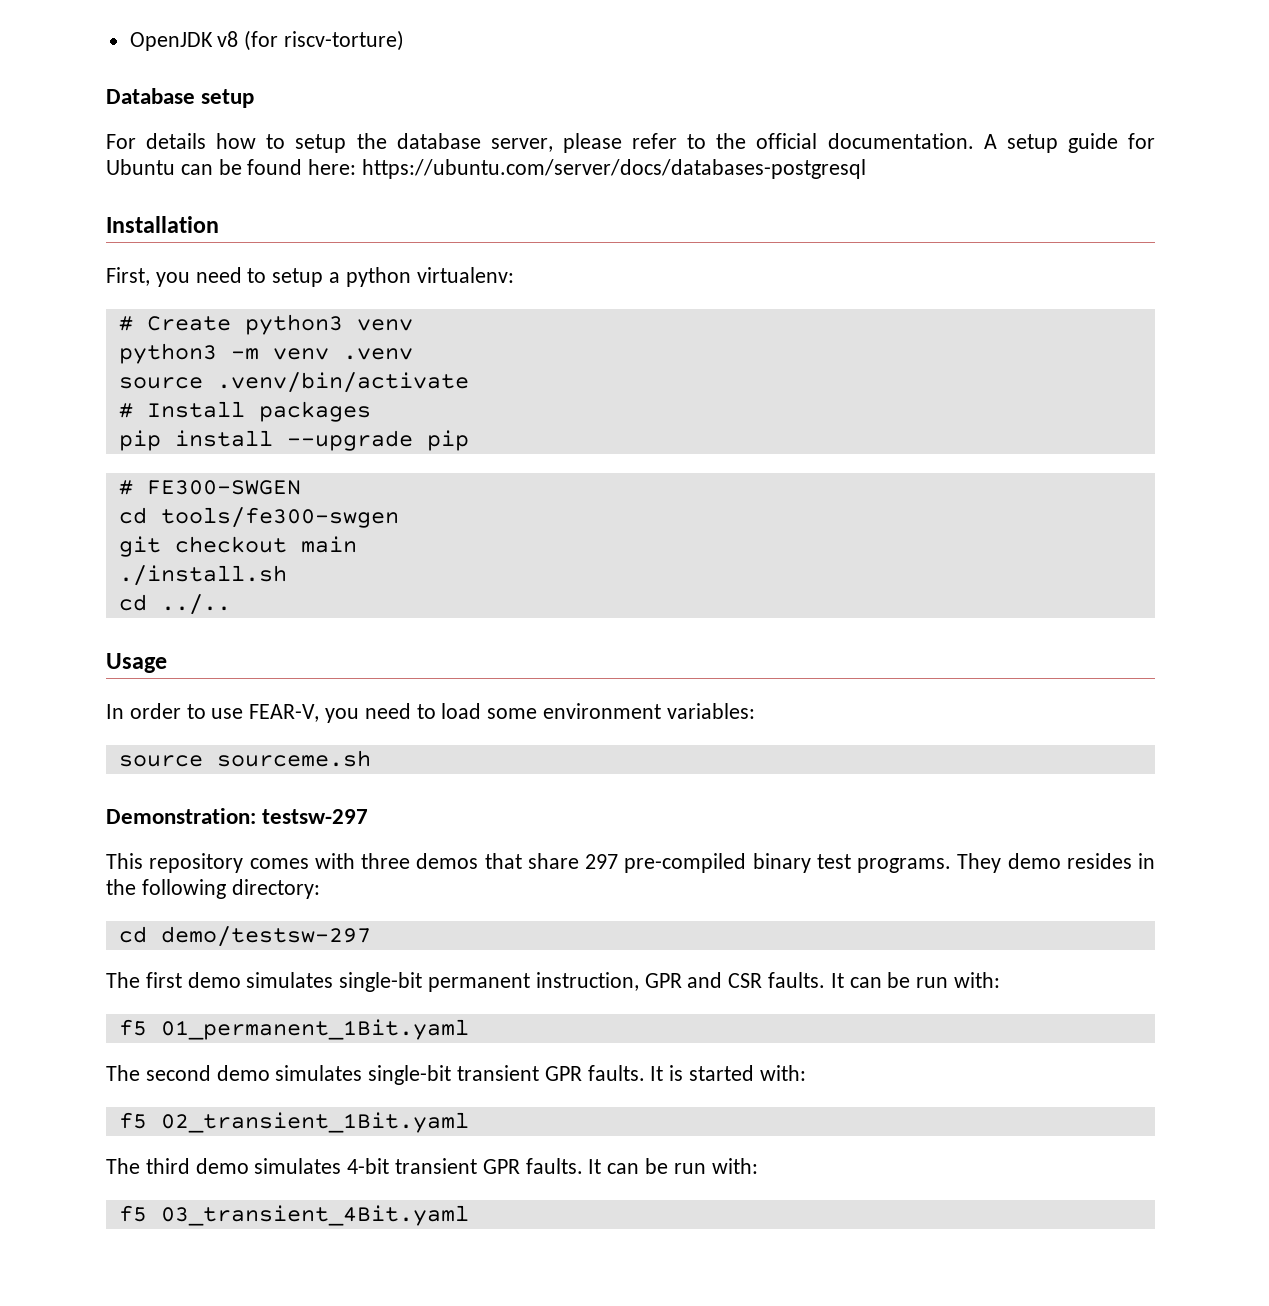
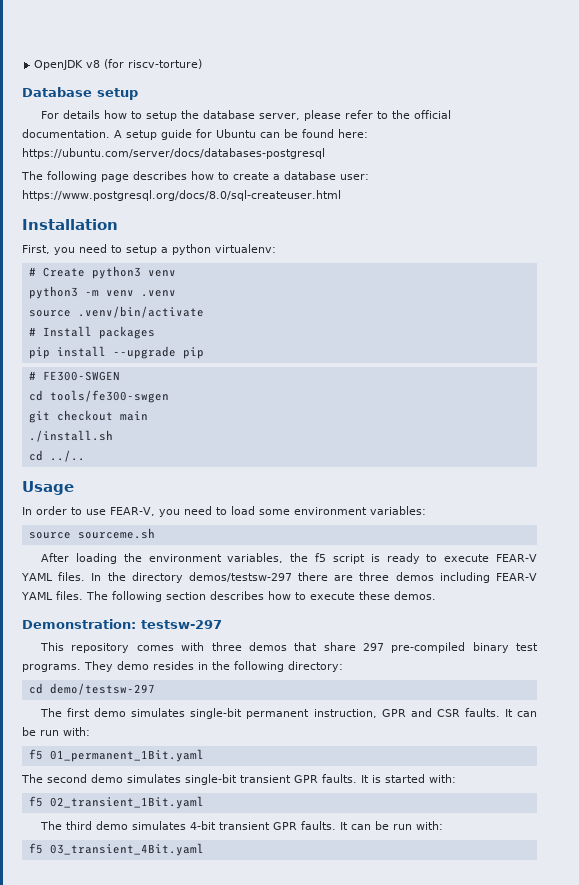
+ The following page describes how to create a database user: https://www.postgresql.org/docs/8.0/sql-createuser.html
+ After loading the environment variables, the f5 script is ready to execute FEAR-V YAML files. In the directory demos/testsw-297 there are three demos including FEAR-V YAML files. The following section describes how to execute these demos.

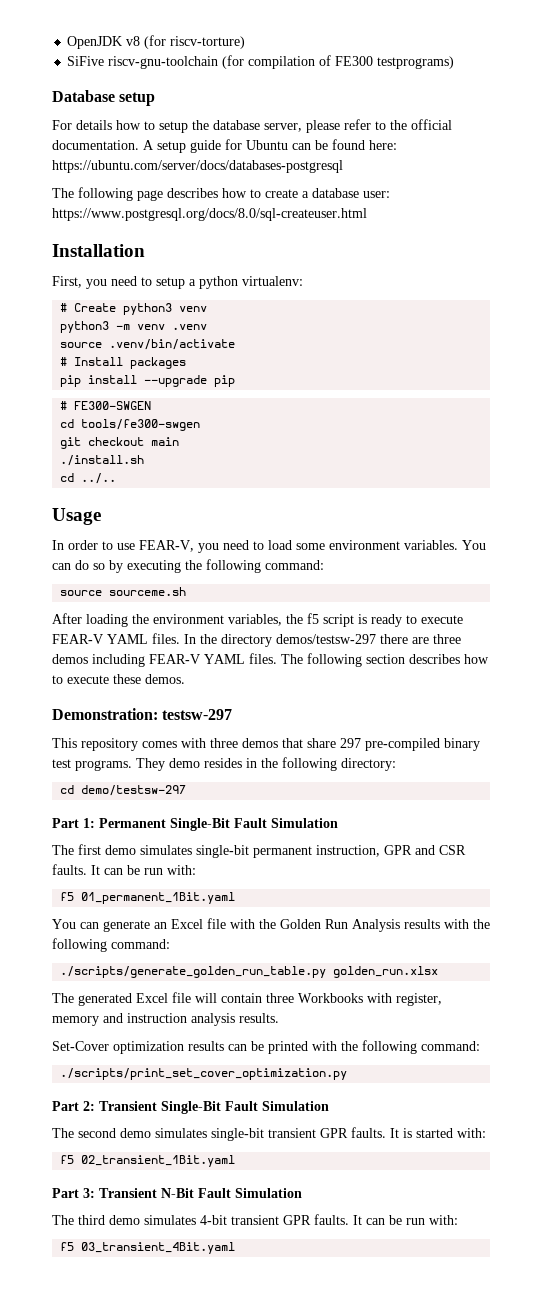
+ SiFive riscv-gnu-toolchain (for compilation of FE300 testprograms)
- In order to use FEAR-V, you need to load some environment variables:
+ In order to use FEAR-V, you need to load some environment variables. You can do so by executing the following command:
+ Part 1: Permanent Single-Bit Fault Simulation
+ You can generate an Excel file with the Golden Run Analysis results with the following command:
+ ./scripts/generate_golden_run_table.py golden_run.xlsx
+ The generated Excel file will contain three Workbooks with register, memory and instruction analysis results.
+ Set-Cover optimization results can be printed with the following command:
+ ./scripts/print_set_cover_optimization.py
+ Part 2: Transient Single-Bit Fault Simulation
+ Part 3: Transient N-Bit Fault Simulation

